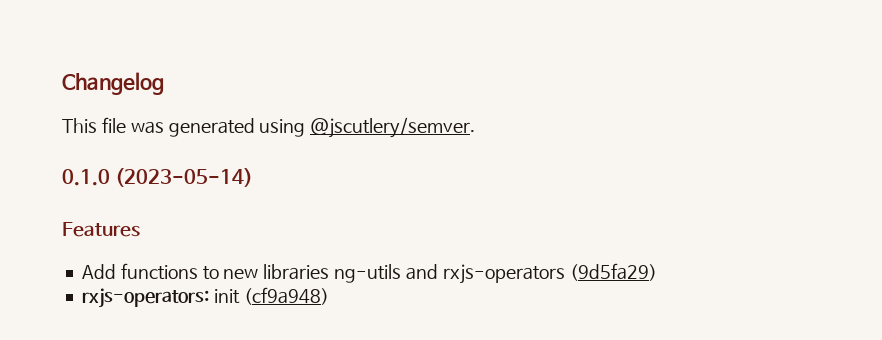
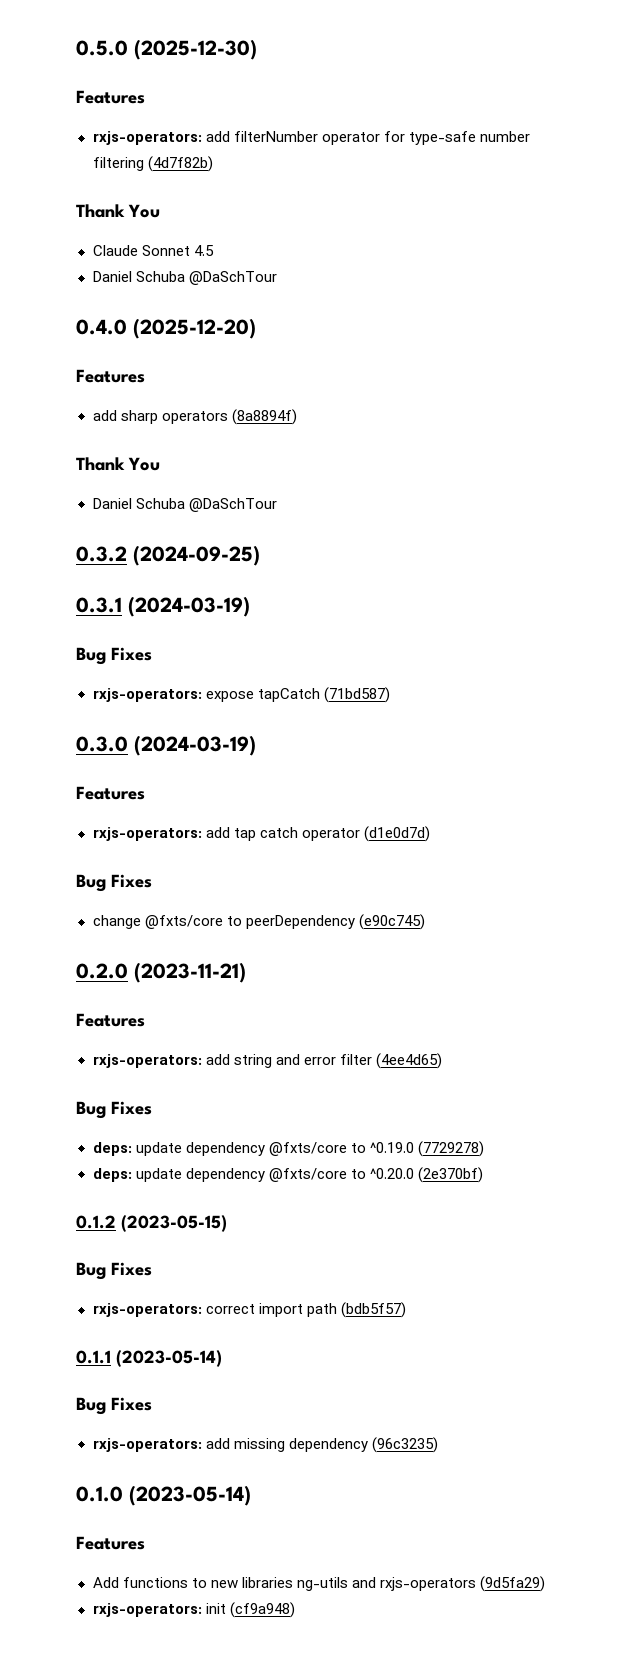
- Changelog
- This file was generated using @jscutlery/semver.
+ 0.5.0 (2025-12-30)
+ Features
+ rxjs-operators: add filterNumber operator for type-safe number filtering (4d7f82b)
+ Thank You
+ Claude Sonnet 4.5
+ Daniel Schuba @DaSchTour
+ 0.4.0 (2025-12-20)
+ Features
+ add sharp operators (8a8894f)
+ Thank You
+ Daniel Schuba @DaSchTour
+ 0.3.2 (2024-09-25)
+ 0.3.1 (2024-03-19)
+ Bug Fixes
+ rxjs-operators: expose tapCatch (71bd587)
+ 0.3.0 (2024-03-19)
+ Features
+ rxjs-operators: add tap catch operator (d1e0d7d)
+ Bug Fixes
+ change @fxts/core to peerDependency (e90c745)
+ 0.2.0 (2023-11-21)
+ Features
+ rxjs-operators: add string and error filter (4ee4d65)
+ Bug Fixes
+ deps: update dependency @fxts/core to ^0.19.0 (7729278)
+ deps: update dependency @fxts/core to ^0.20.0 (2e370bf)
+ 0.1.2 (2023-05-15)
+ Bug Fixes
+ rxjs-operators: correct import path (bdb5f57)
+ 0.1.1 (2023-05-14)
+ Bug Fixes
+ rxjs-operators: add missing dependency (96c3235)

